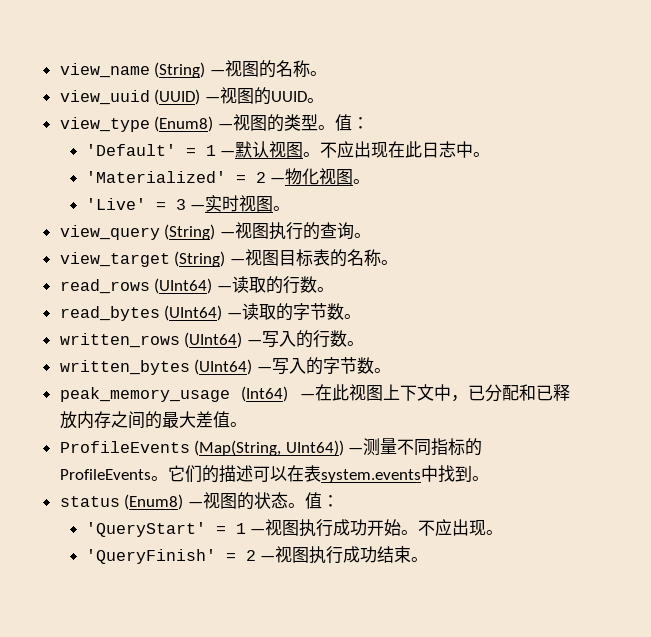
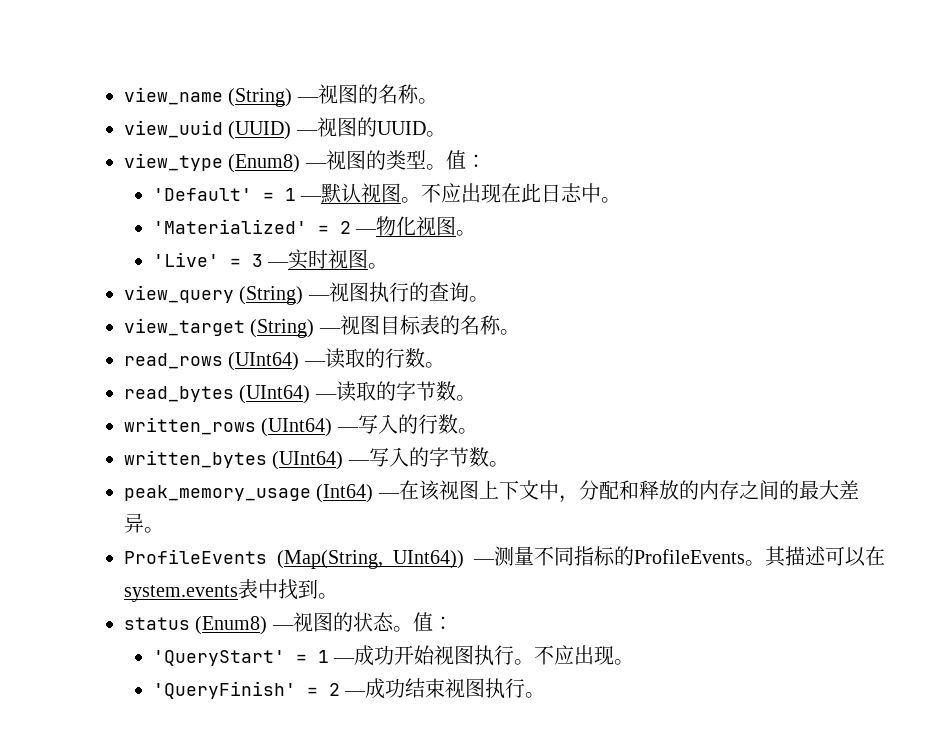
- peak_memory_usage (Int64) —在此视图上下文中，已分配和已释放内存之间的最大差值。
+ peak_memory_usage (Int64) —在该视图上下文中，分配和释放的内存之间的最大差异。
- 它们的描述可以在表system.events中找到。
+ 其描述可以在system.events表中找到。
- 'QueryStart' = 1 —视图执行成功开始。
+ 'QueryStart' = 1 —成功开始视图执行。
- 'QueryFinish' = 2 —视图执行成功结束。
+ 'QueryFinish' = 2 —成功结束视图执行。

